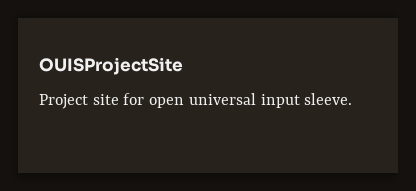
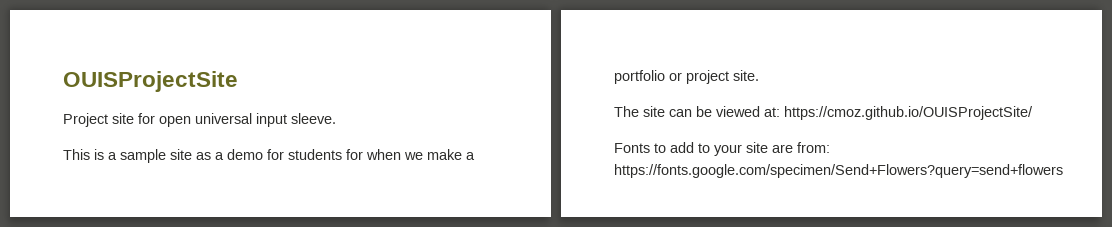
+ This is a sample site as a demo for students for when we make a portfolio or project site.
+ The site can be viewed at: https://cmoz.github.io/OUISProjectSite/
+ Fonts to add to your site are from: https://fonts.google.com/specimen/Send+Flowers?query=send+flowers

